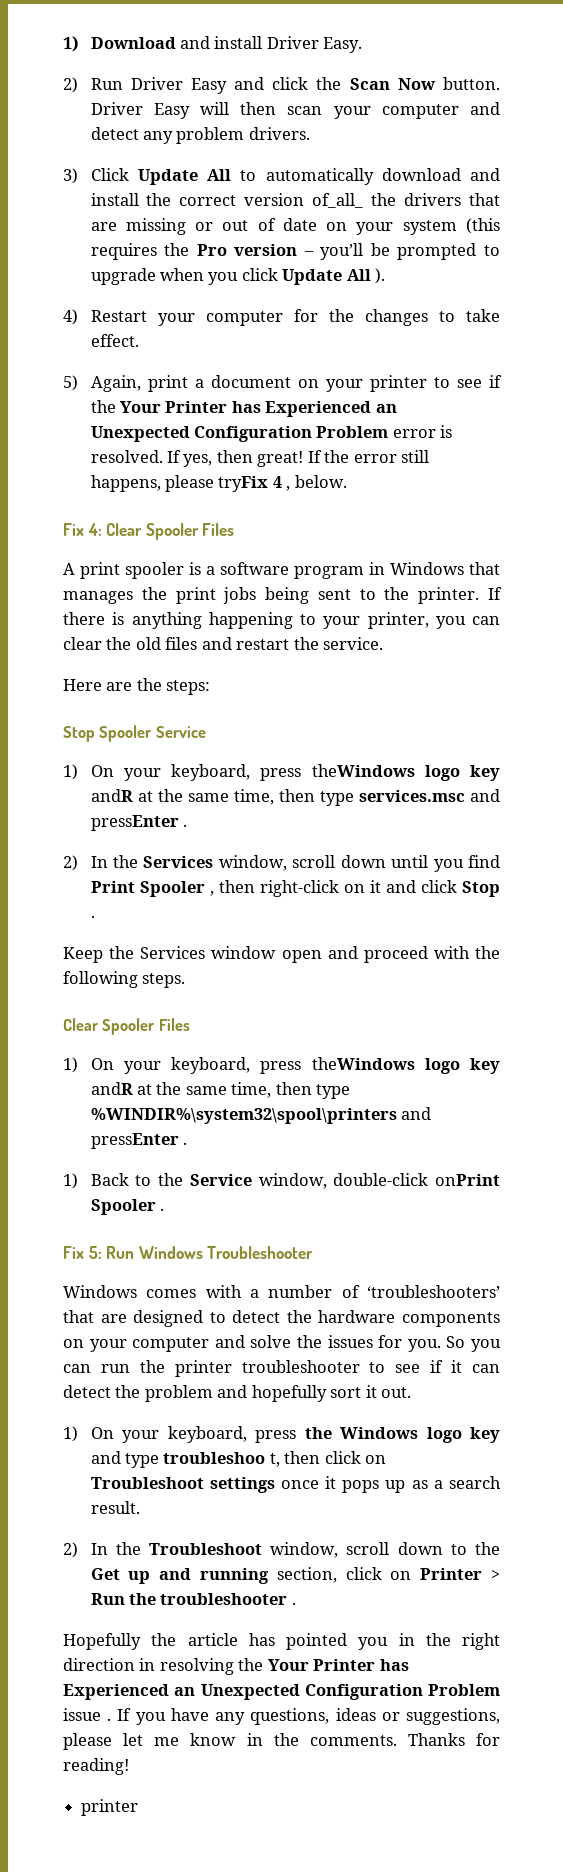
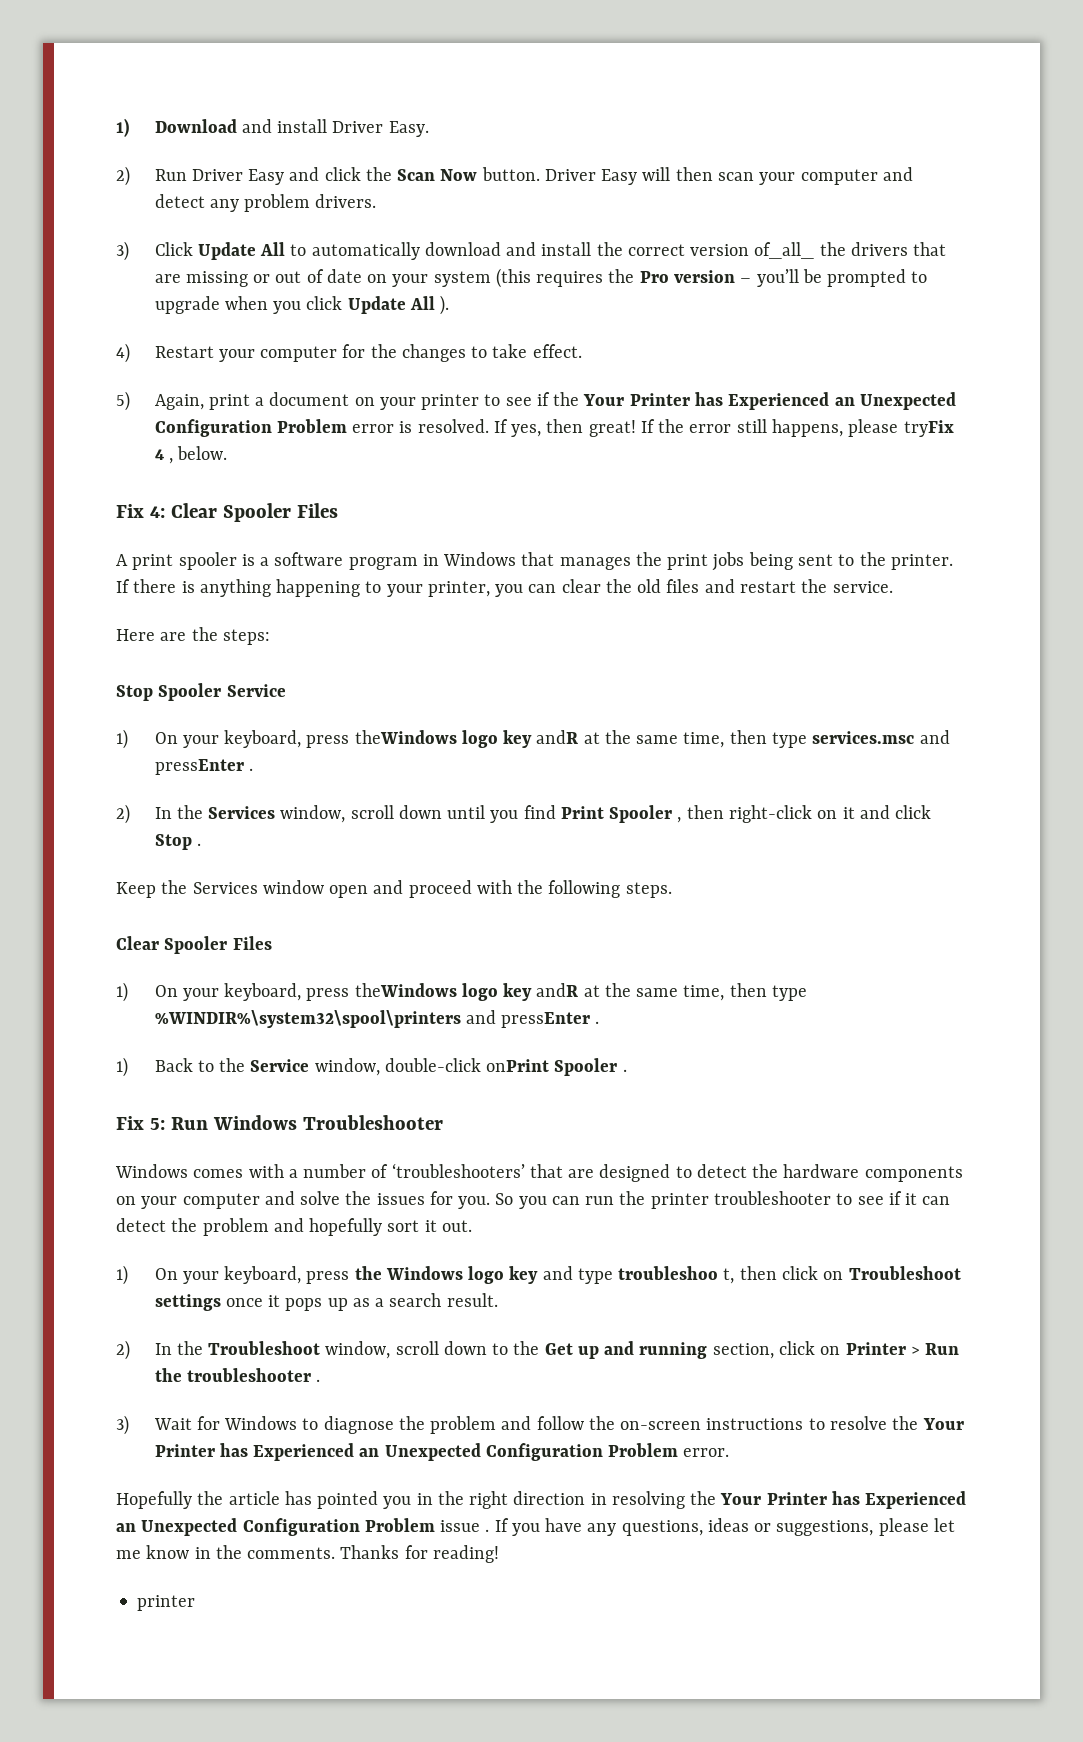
+ 3) Wait for Windows to diagnose the problem and follow the on-screen instructions to resolve the Your Printer has Experienced an Unexpected Configuration Problem error.

